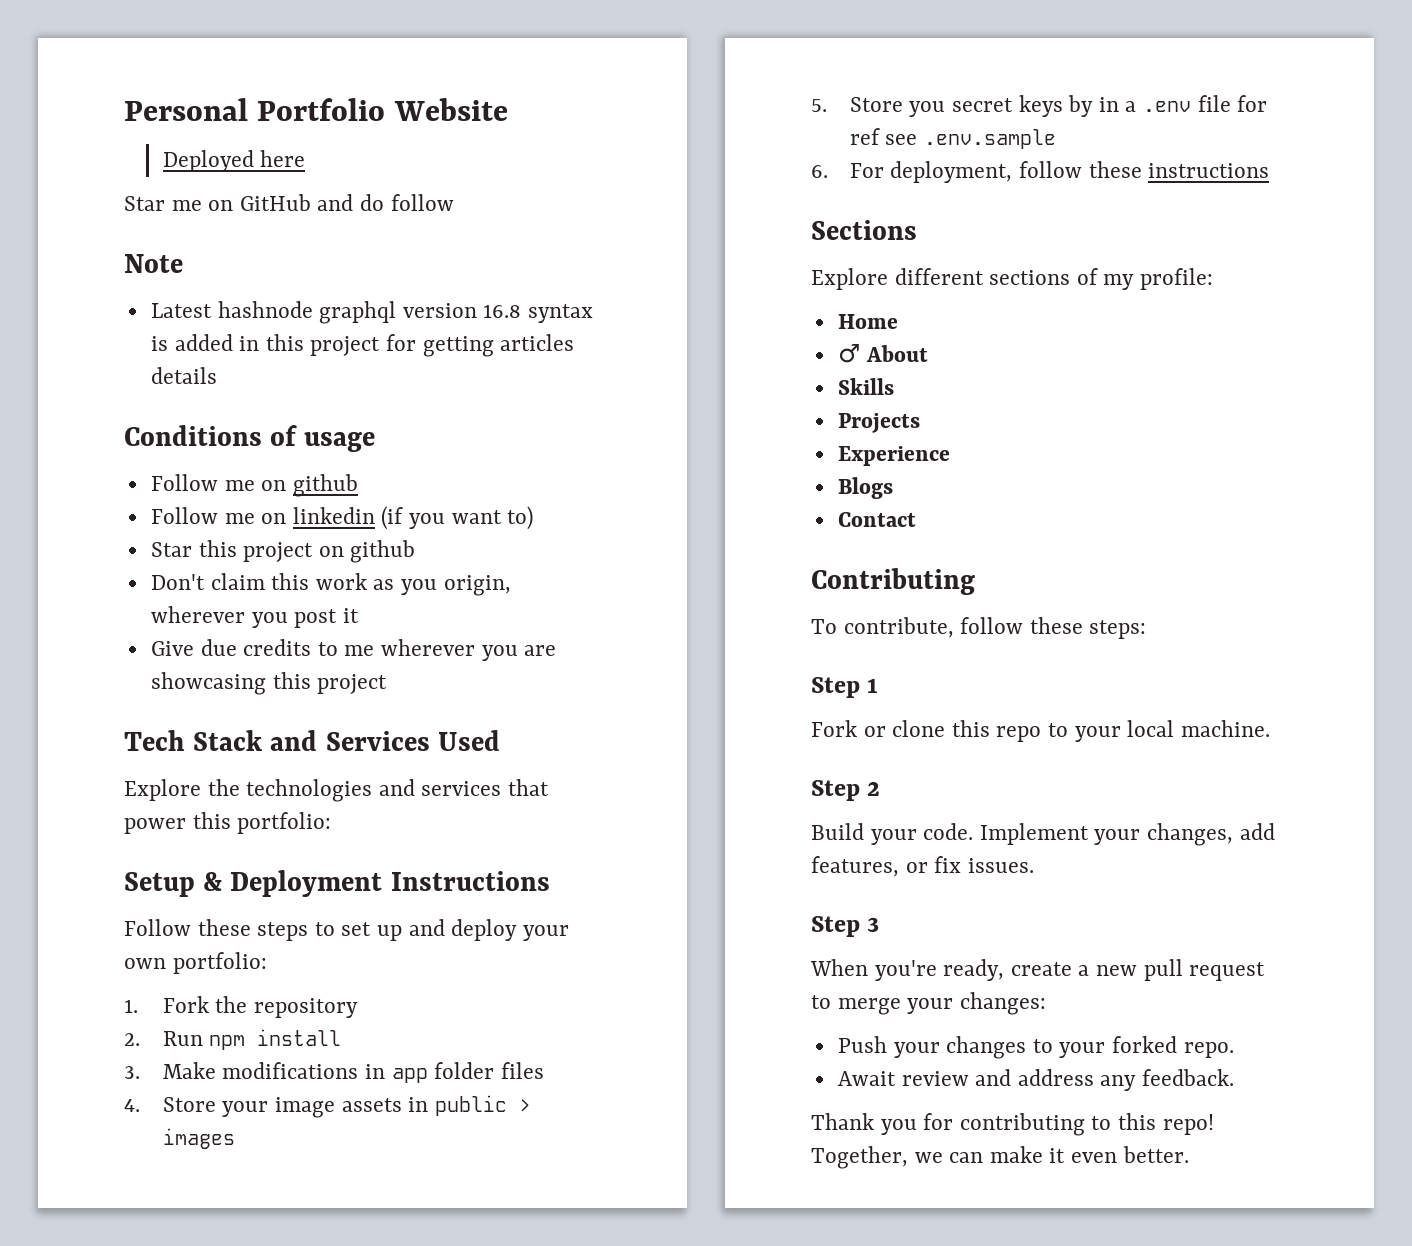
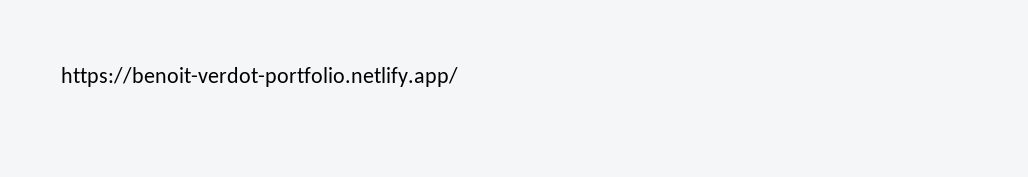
- Personal Portfolio Website
- Deployed here
- Star me on GitHub and do follow
- Note
- Latest hashnode graphql version 16.8 syntax is added in this project for getting articles details
- Conditions of usage
- Follow me on github
- Follow me on linkedin (if you want to)
- Star this project on github
- Don't claim this work as you origin, wherever you post it
- Give due credits to me wherever you are showcasing this project
- Tech Stack and Services Used
- Explore the technologies and services that power this portfolio:
- Setup & Deployment Instructions
- Follow these steps to set up and deploy your own portfolio:
- 1. Fork the repository
- 2. Run npm install
- 3. Make modifications in app folder files
- 4. Store your image assets in public > images
- 5. Store you secret keys by in a .env file for ref see .env.sample
- 6. For deployment, follow these instructions
- Sections
- Explore different sections of my profile:
- Home
- ♂ About
- Skills
- Projects
- Experience
- Blogs
- Contact
- Contributing
- To contribute, follow these steps:
- Step 1
- Fork or clone this repo to your local machine.
- Step 2
- Build your code. Implement your changes, add features, or fix issues.
- Step 3
- When you're ready, create a new pull request to merge your changes:
- Push your changes to your forked repo.
- Await review and address any feedback.
- Thank you for contributing to this repo! Together, we can make it even better.
+ https://benoit-verdot-portfolio.netlify.app/

